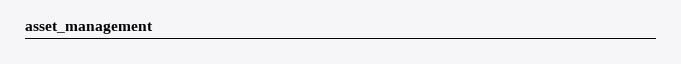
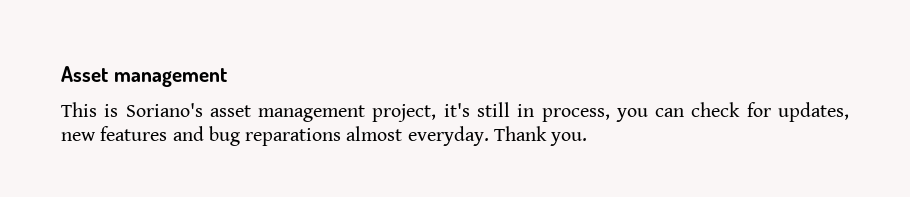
- asset_management
+ Asset management
+ This is Soriano's asset management project, it's still in process, you can check for updates, new features and bug reparations almost everyday. Thank you.

